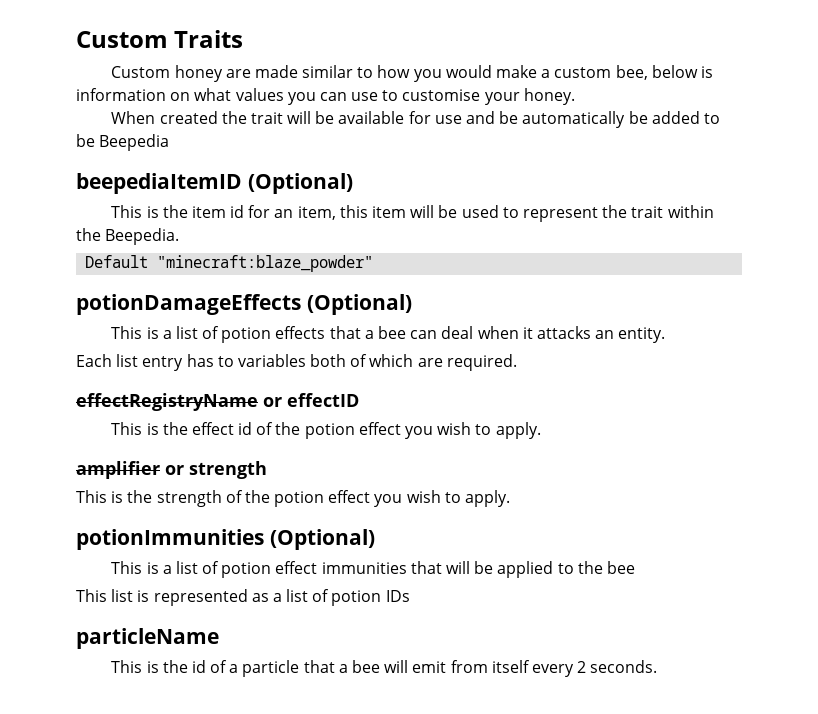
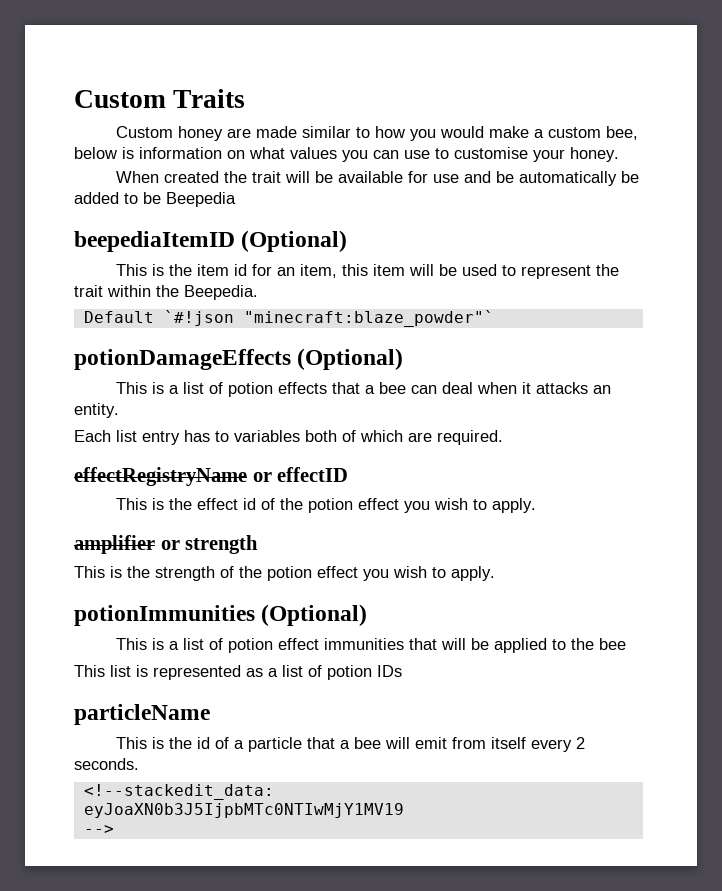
- Default "minecraft:blaze_powder"
+ Default `#!json "minecraft:blaze_powder"`
+ <!--stackedit_data:
+ eyJoaXN0b3J5IjpbMTc0NTIwMjY1MV19
+ -->

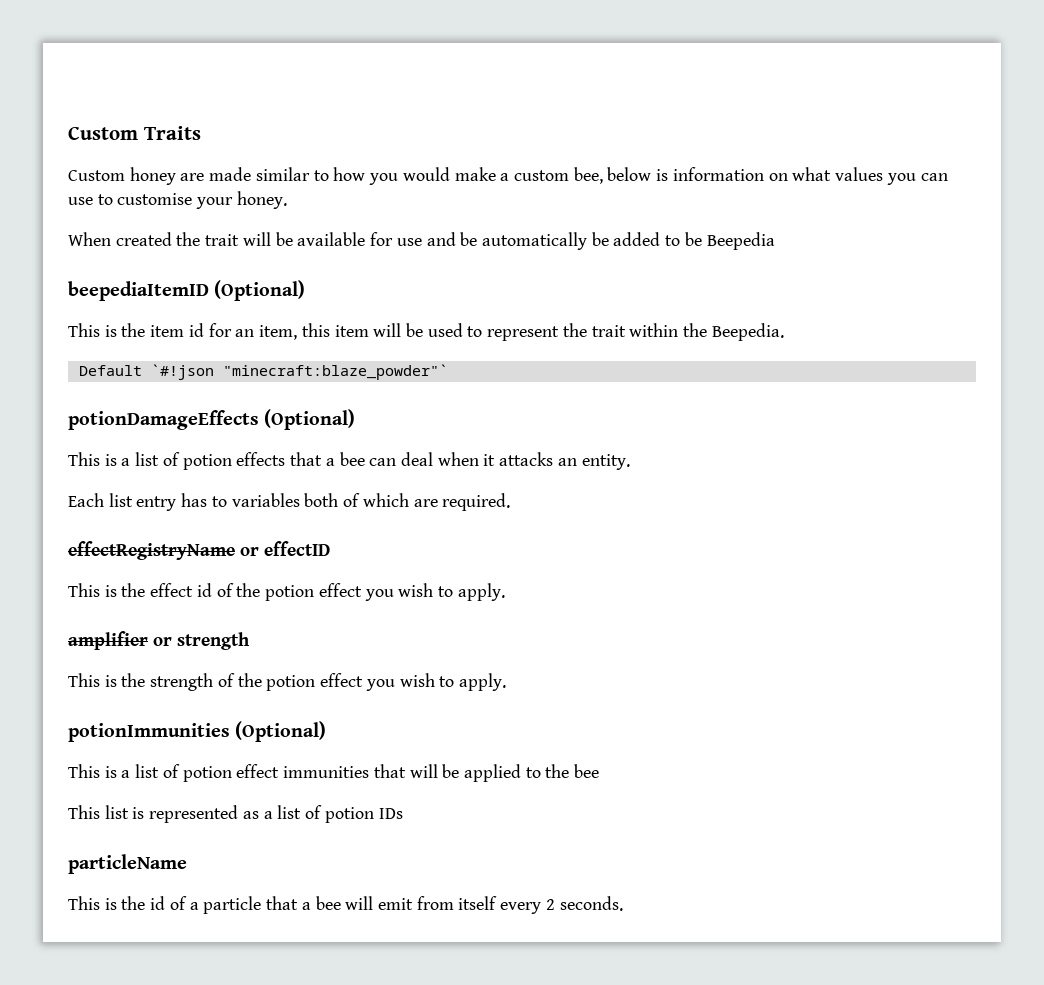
- <!--stackedit_data:
- eyJoaXN0b3J5IjpbMTc0NTIwMjY1MV19
- -->

